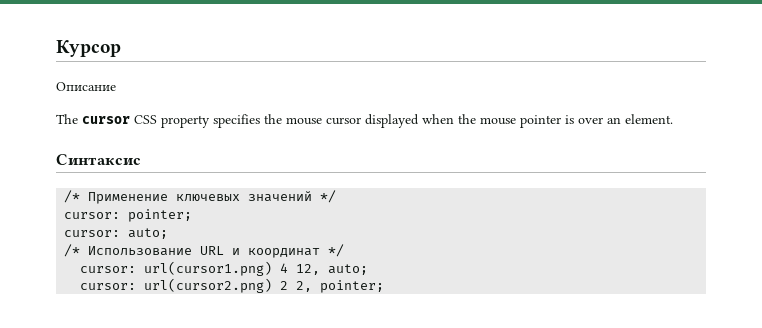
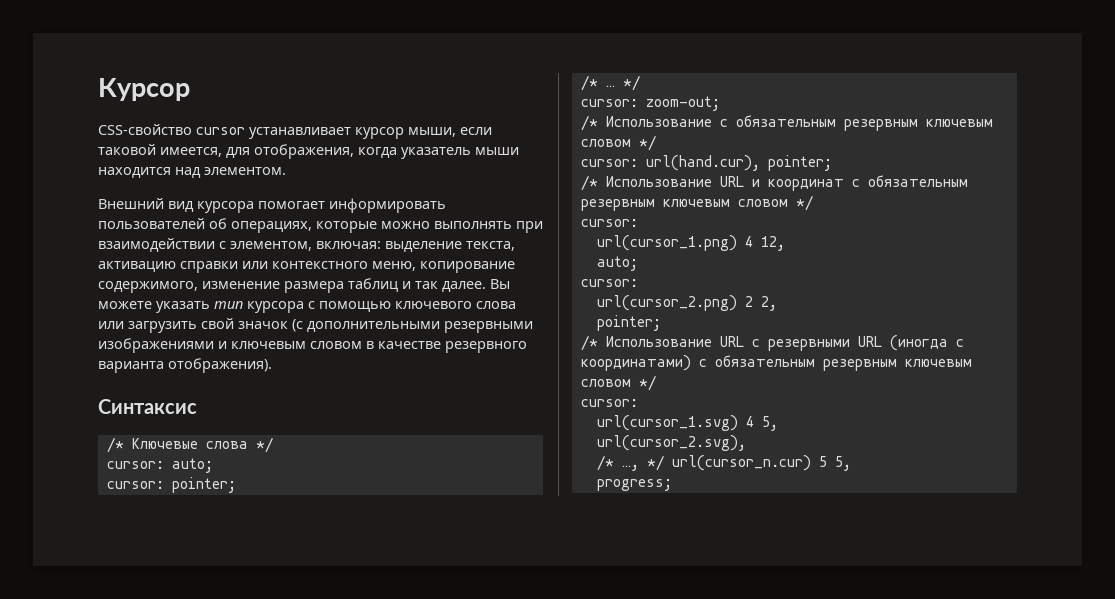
- Описание
- The cursor CSS property specifies the mouse cursor displayed when the mouse pointer is over an element.
+ CSS-свойство cursor устанавливает курсор мыши, если таковой имеется, для отображения, когда указатель мыши находится над элементом.
+ Внешний вид курсора помогает информировать пользователей об операциях, которые можно выполнять при взаимодействии с элементом, включая: выделение текста, активацию справки или контекстного меню, копирование содержимого, изменение размера таблиц и так далее. Вы можете указать тип курсора с помощью ключевого слова или загрузить свой значок (с дополнительными резервными изображениями и ключевым словом в качестве резервного варианта отображения).
- /* Применение ключевых значений */
+ /* Ключевые слова */
+ cursor: auto;
- cursor: auto;
+ /* … */
+ cursor: zoom-out;
+ /* Использование с обязательным резервным ключевым словом */
+ cursor: url(hand.cur), pointer;
- /* Использование URL и координат */
- cursor: url(cursor1.png) 4 12, auto;
- cursor: url(cursor2.png) 2 2, pointer;
+ /* Использование URL и координат с обязательным резервным ключевым словом */
+ cursor:
+ url(cursor_1.png) 4 12,
+ auto;
+ cursor:
+ url(cursor_2.png) 2 2,
+ pointer;
+ /* Использование URL с резервными URL (иногда с координатами) с обязательным резервным ключевым словом */
+ cursor:
+ url(cursor_1.svg) 4 5,
+ url(cursor_2.svg),
+ /* …, */ url(cursor_n.cur) 5 5,
+ progress;

